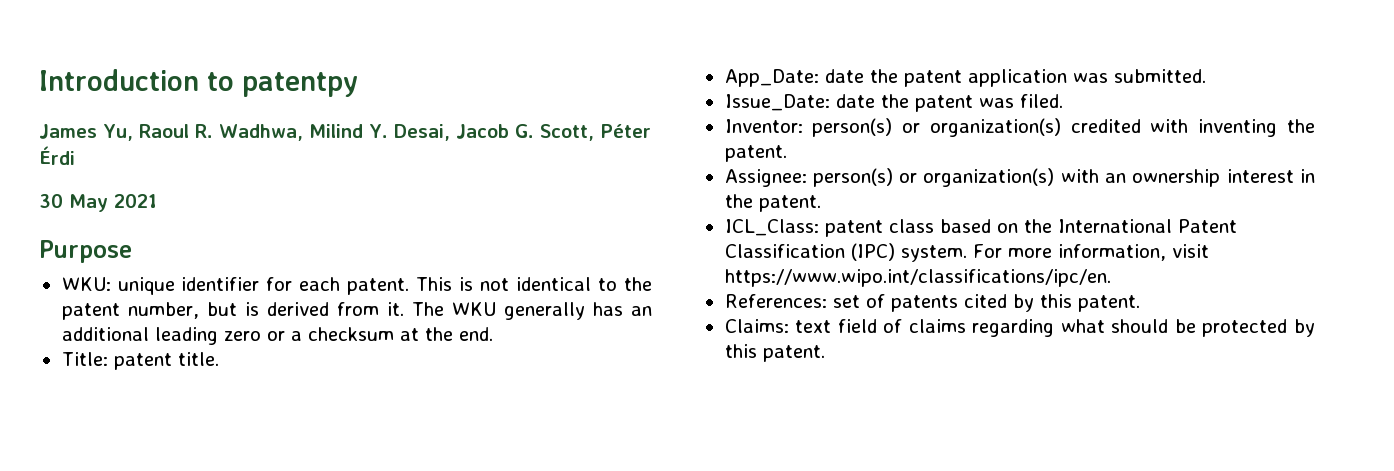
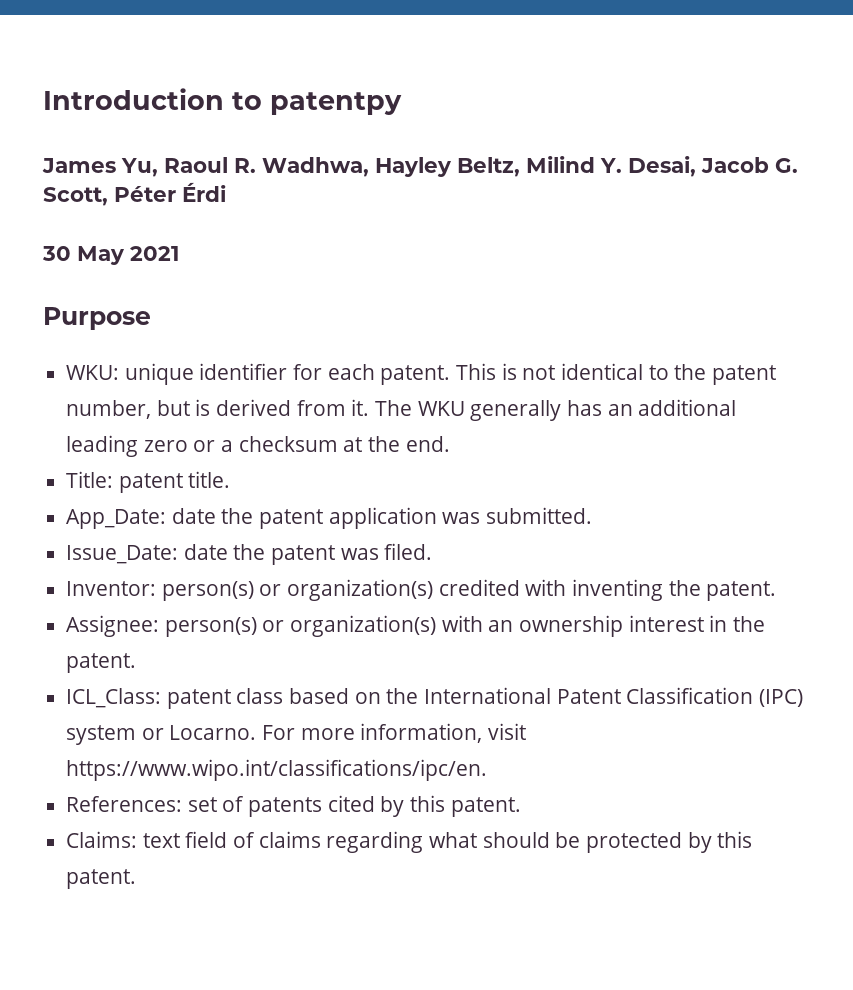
- James Yu, Raoul R. Wadhwa, Milind Y. Desai, Jacob G. Scott, Péter Érdi
+ James Yu, Raoul R. Wadhwa, Hayley Beltz, Milind Y. Desai, Jacob G. Scott, Péter Érdi
- ICL_Class: patent class based on the International Patent Classification (IPC) system.
+ ICL_Class: patent class based on the International Patent Classification (IPC) system or Locarno.

